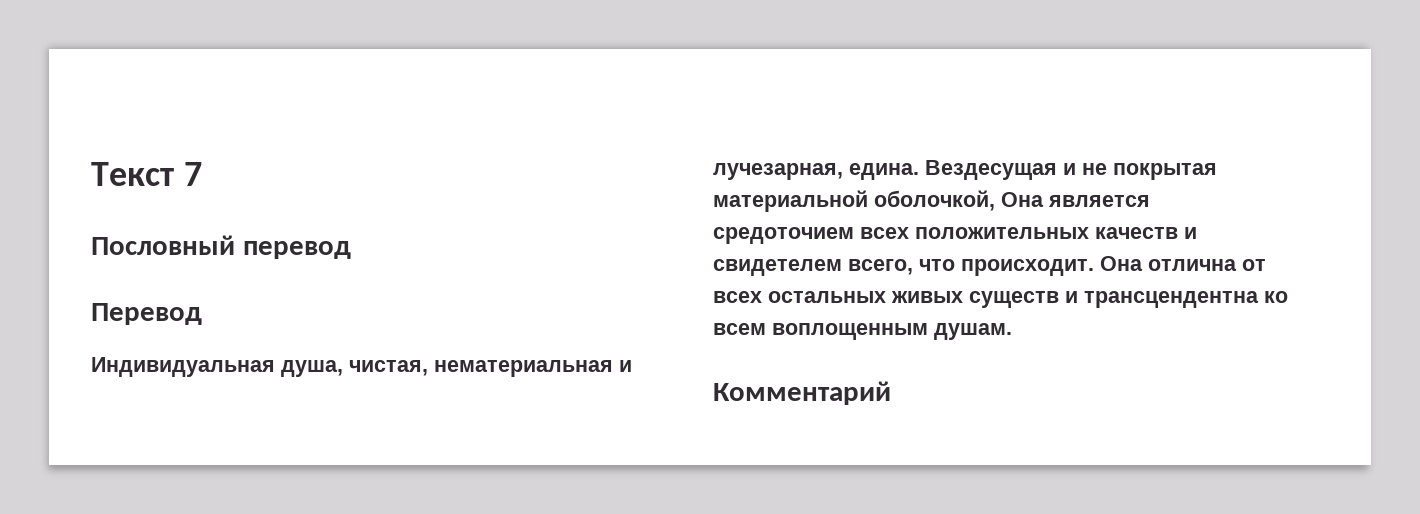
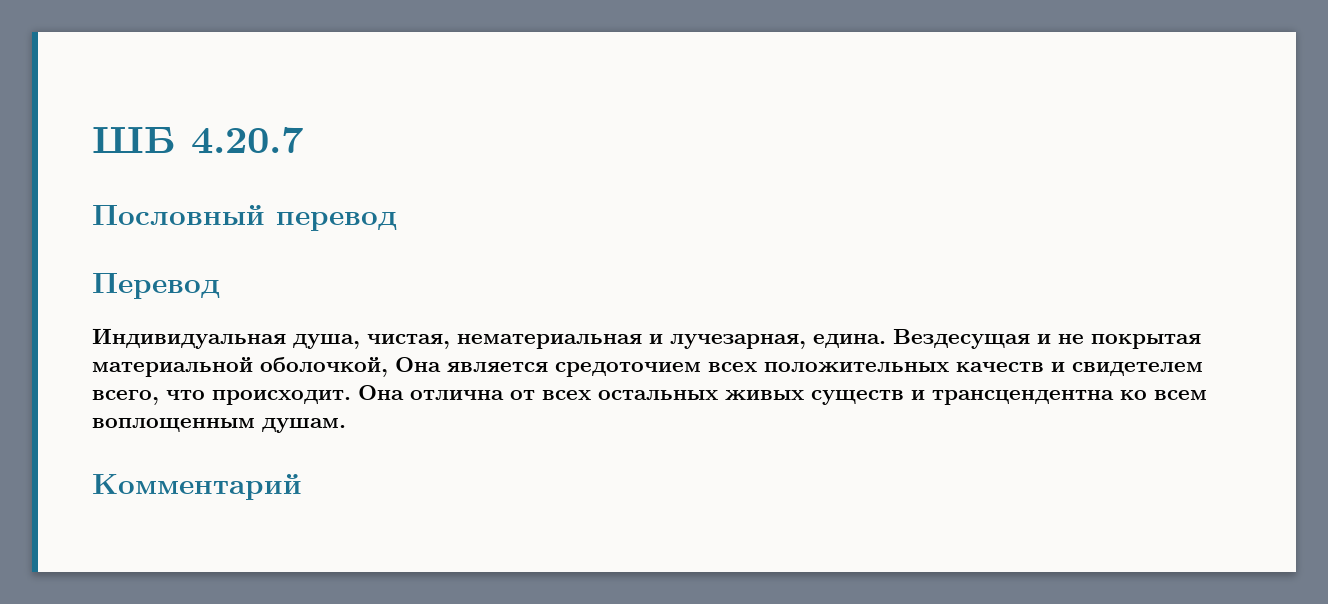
- Текст 7
+ ШБ 4.20.7

